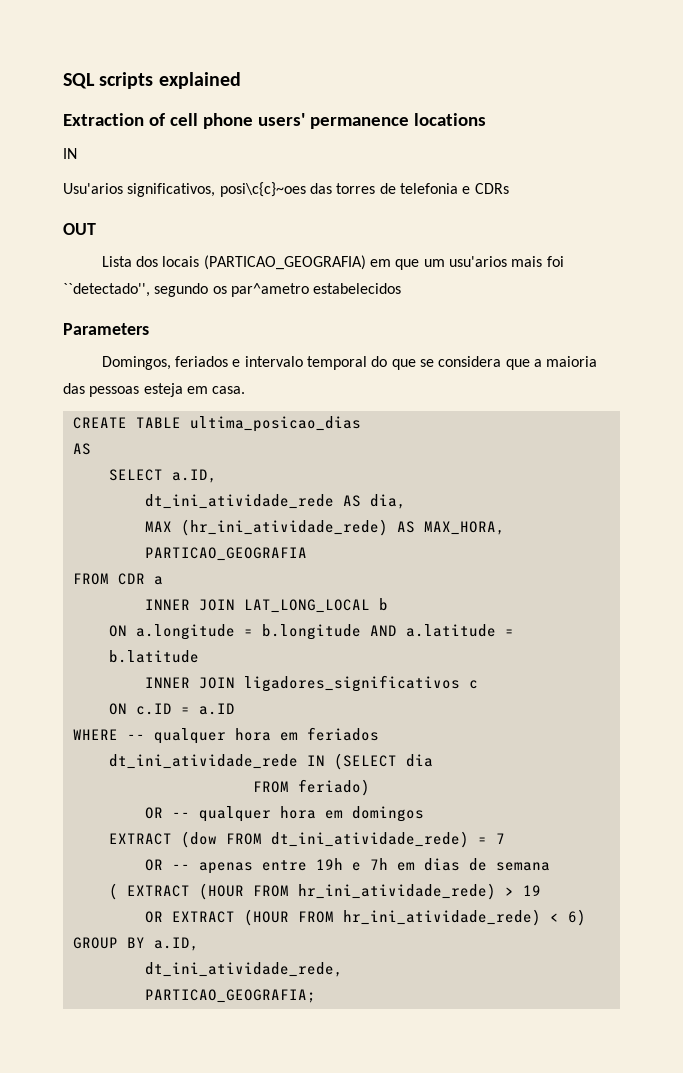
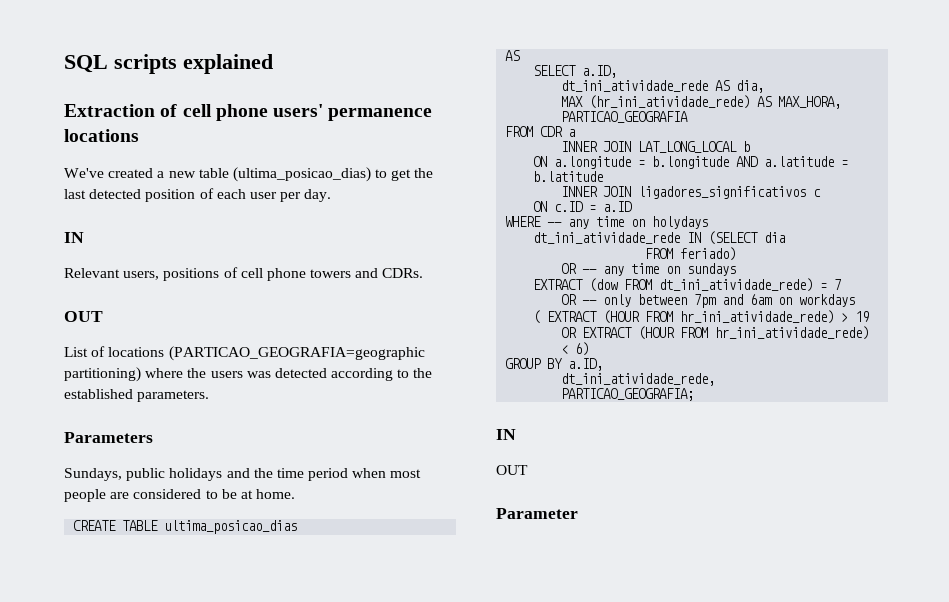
  Extraction of cell phone users' permanence locations
+ We've created a new table (ultima_posicao_dias) to get the last detected position of each user per day.
  IN
- Usu'arios significativos, posi\c{c}~oes das torres de telefonia e CDRs
+ Relevant users, positions of cell phone towers and CDRs.
  OUT
- Lista dos locais (PARTICAO_GEOGRAFIA) em que um usu'arios mais foi ``detectado'', segundo os par^ametro estabelecidos
+ List of locations (PARTICAO_GEOGRAFIA=geographic partitioning) where the users was detected according to the established parameters.
  Parameters
- Domingos, feriados e intervalo temporal do que se considera que a maioria das pessoas esteja em casa.
+ Sundays, public holidays and the time period when most people are considered to be at home.
- WHERE -- qualquer hora em feriados
+ WHERE -- any time on holydays
- OR -- qualquer hora em domingos
+ OR -- any time on sundays
- OR -- apenas entre 19h e 7h em dias de semana
+ OR -- only between 7pm and 6am on workdays
  PARTICAO_GEOGRAFIA;
+ IN
+ OUT
+ Parameter

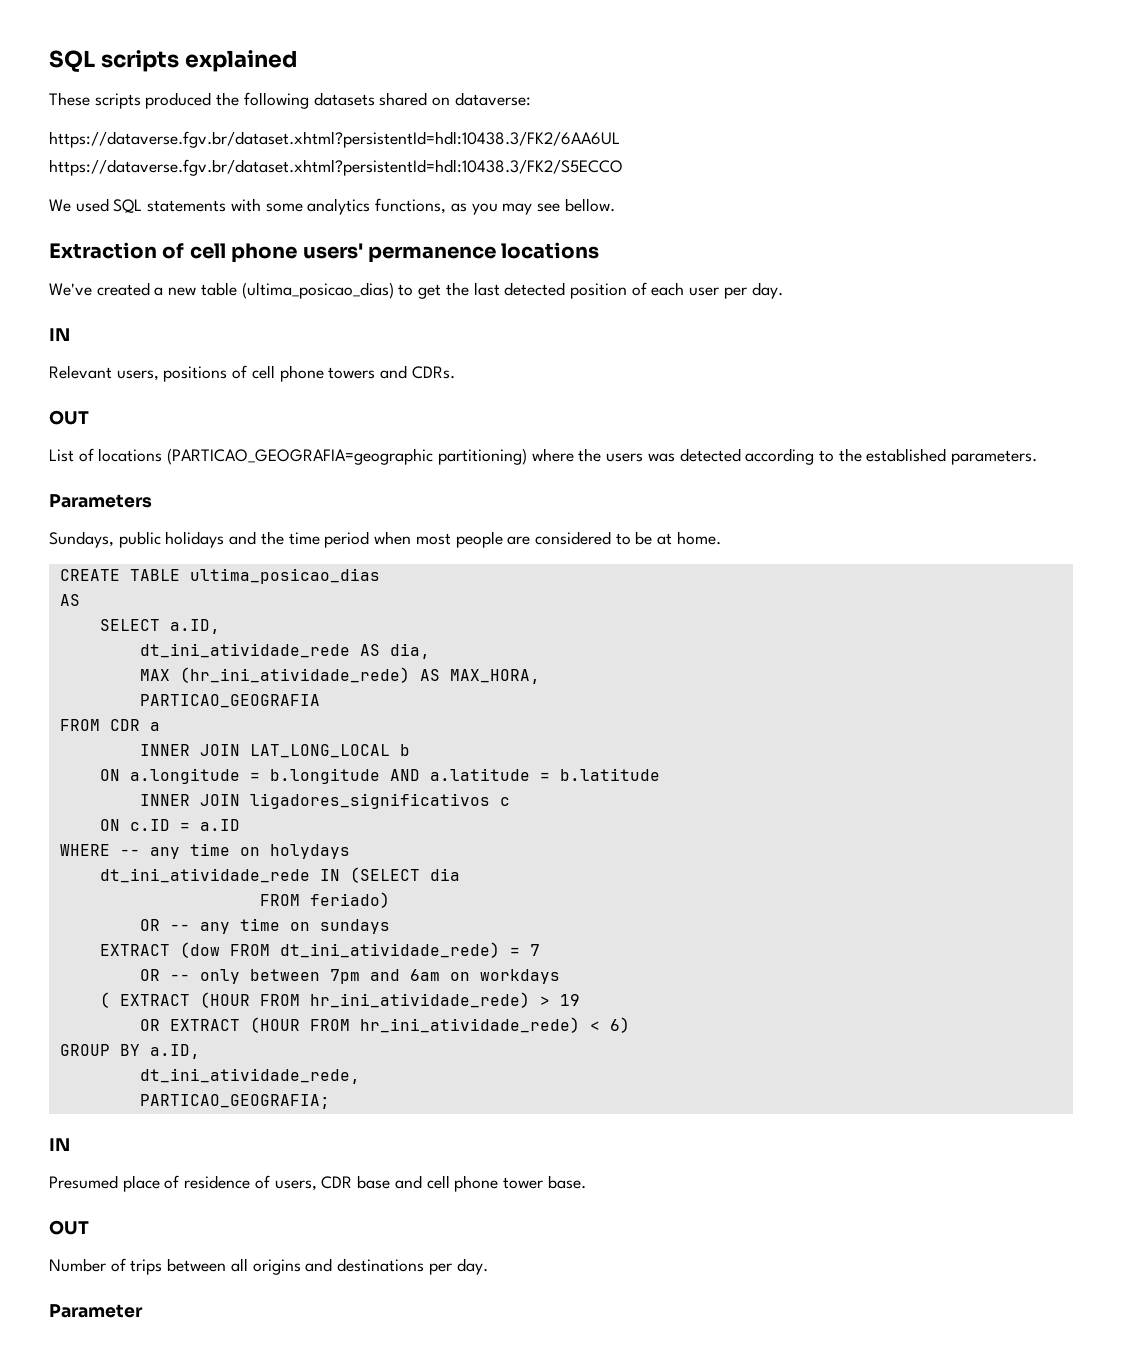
+ These scripts produced the following datasets shared on dataverse:
+ https://dataverse.fgv.br/dataset.xhtml?persistentId=hdl:10438.3/FK2/6AA6UL https://dataverse.fgv.br/dataset.xhtml?persistentId=hdl:10438.3/FK2/S5ECCO
+ We used SQL statements with some analytics functions, as you may see bellow.
  PARTICAO_GEOGRAFIA;
  IN
+ Presumed place of residence of users, CDR base and cell phone tower base.
  OUT
+ Number of trips between all origins and destinations per day.

